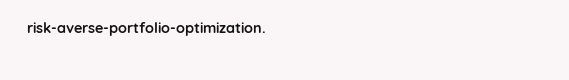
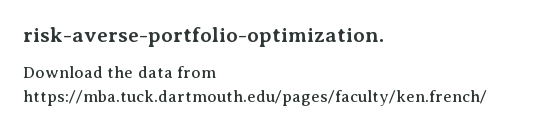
+ Download the data from https://mba.tuck.dartmouth.edu/pages/faculty/ken.french/

